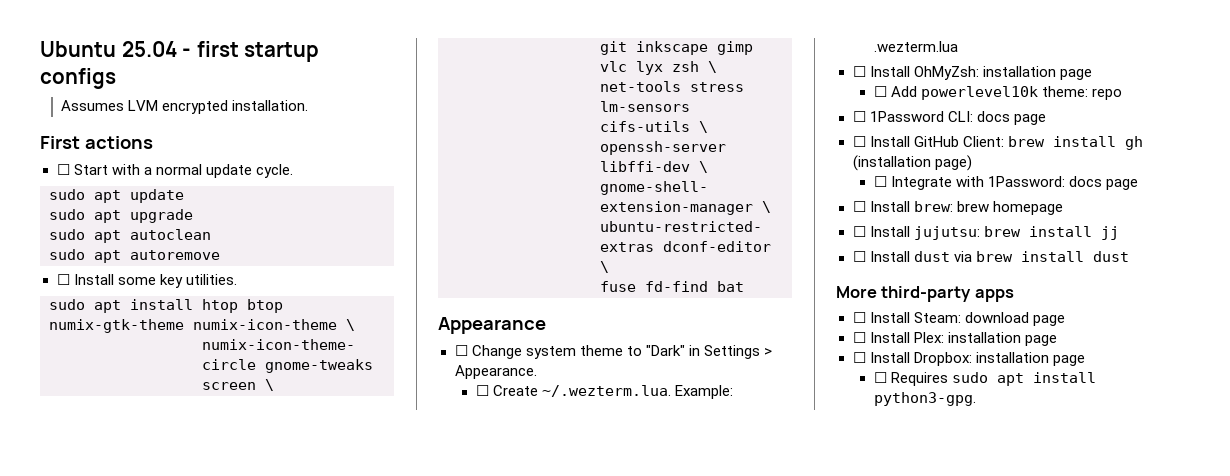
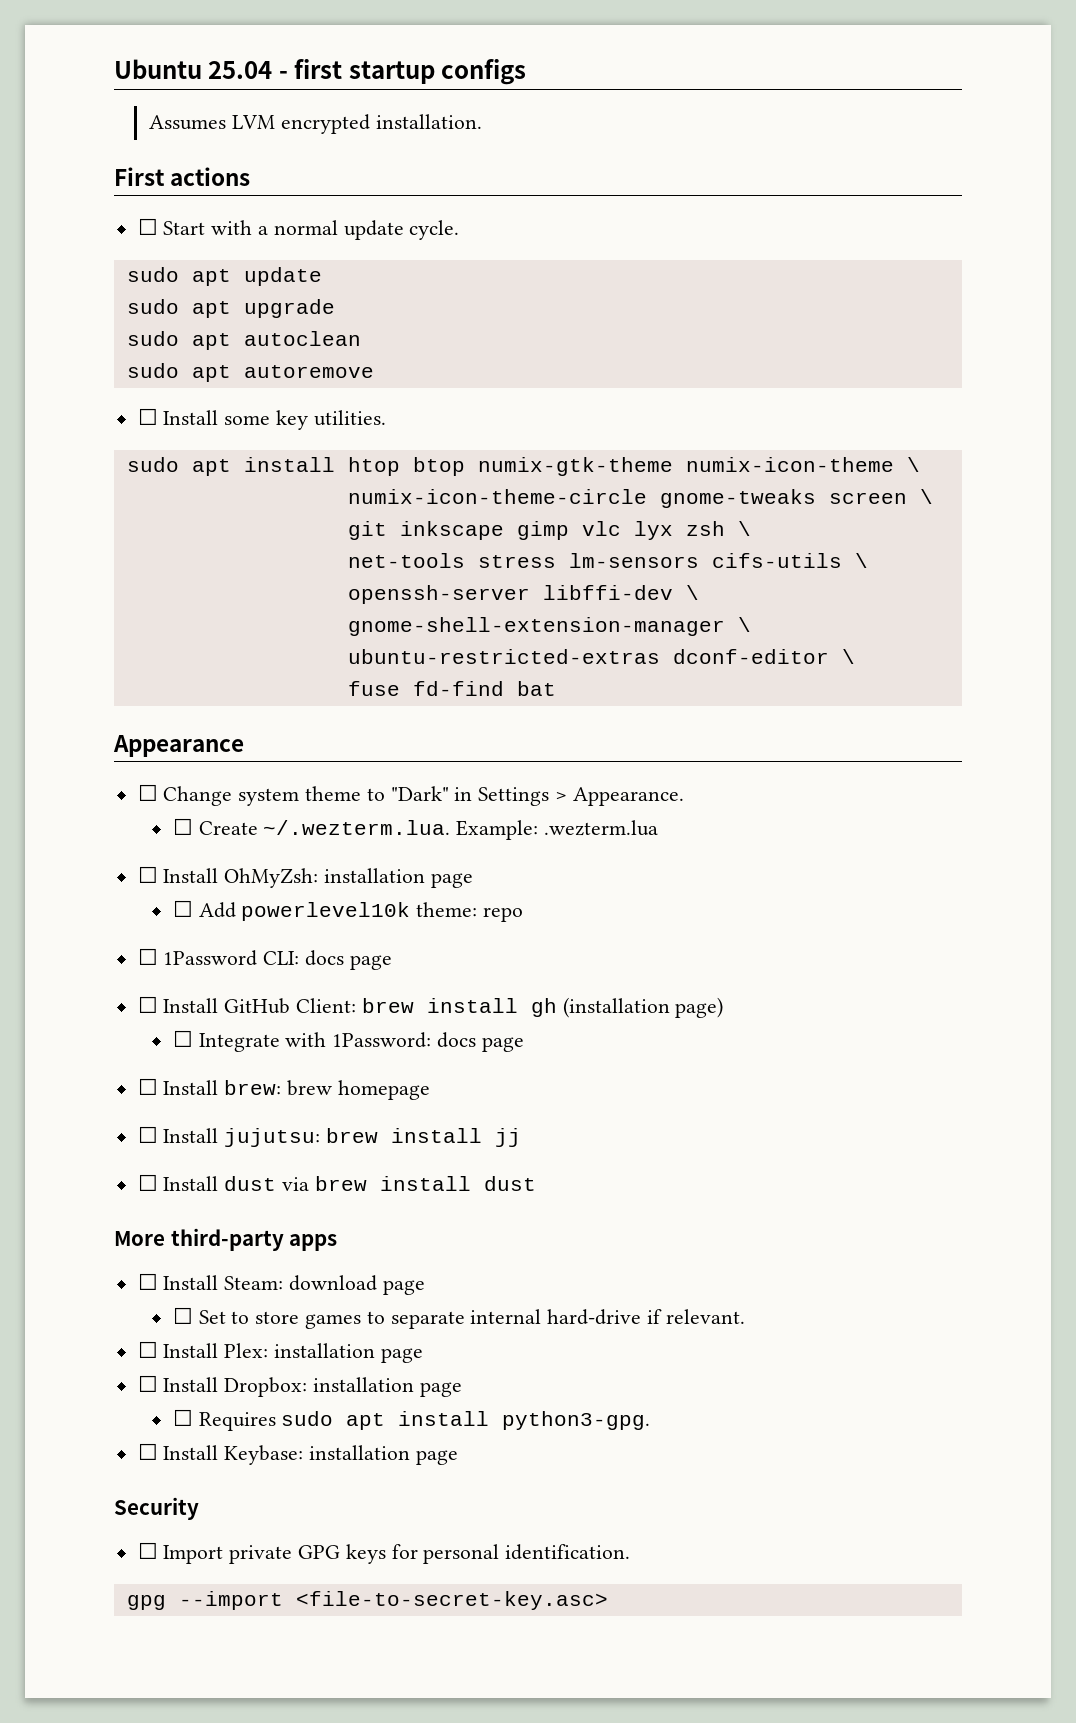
+ ☐ Set to store games to separate internal hard-drive if relevant.
+ ☐ Install Keybase: installation page
+ Security
+ ☐ Import private GPG keys for personal identification.
+ gpg --import <file-to-secret-key.asc>

